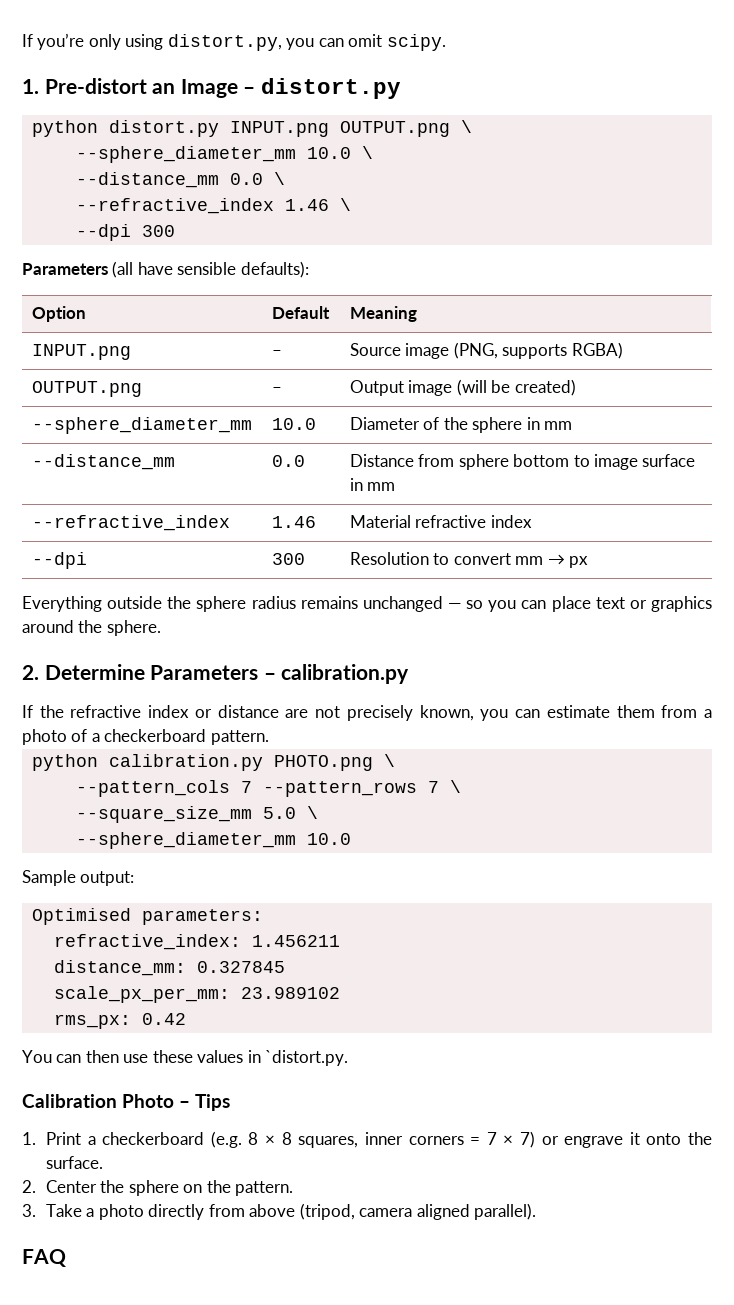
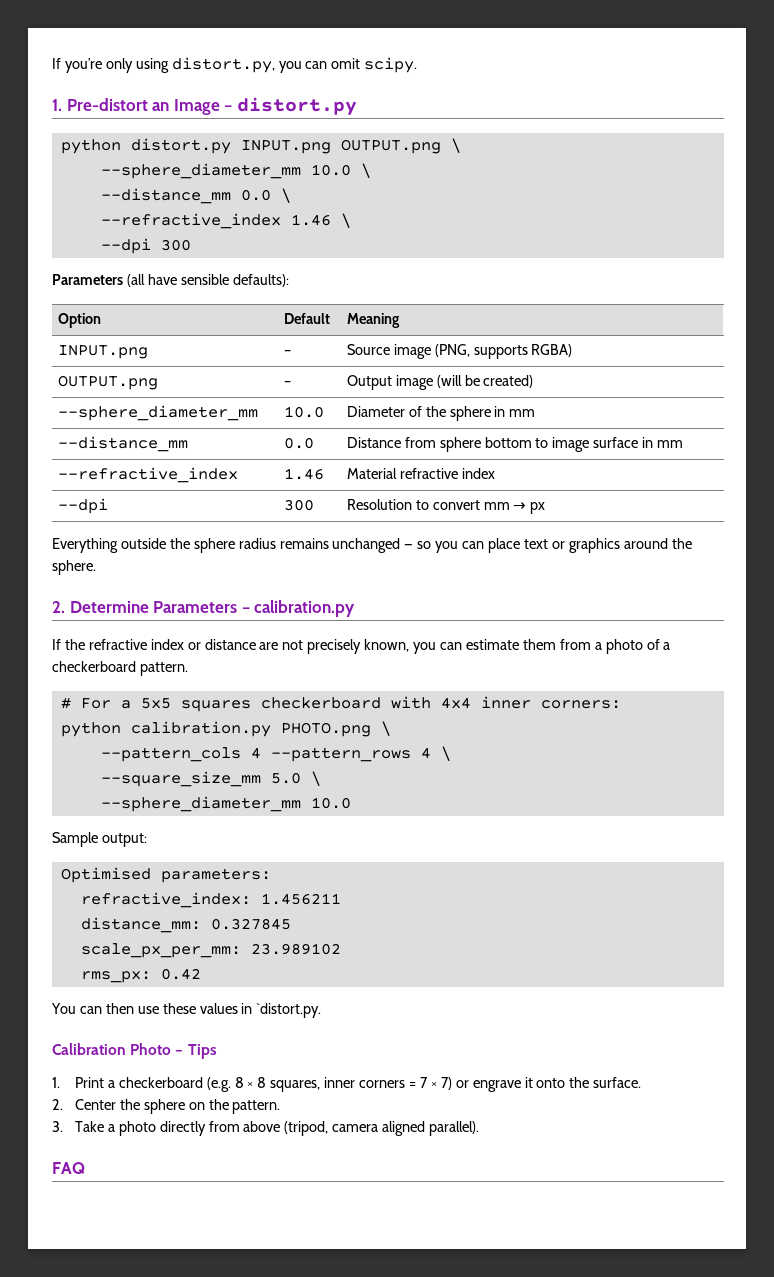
+ # For a 5x5 squares checkerboard with 4x4 inner corners:
- --pattern_cols 7 --pattern_rows 7 \
+ --pattern_cols 4 --pattern_rows 4 \

